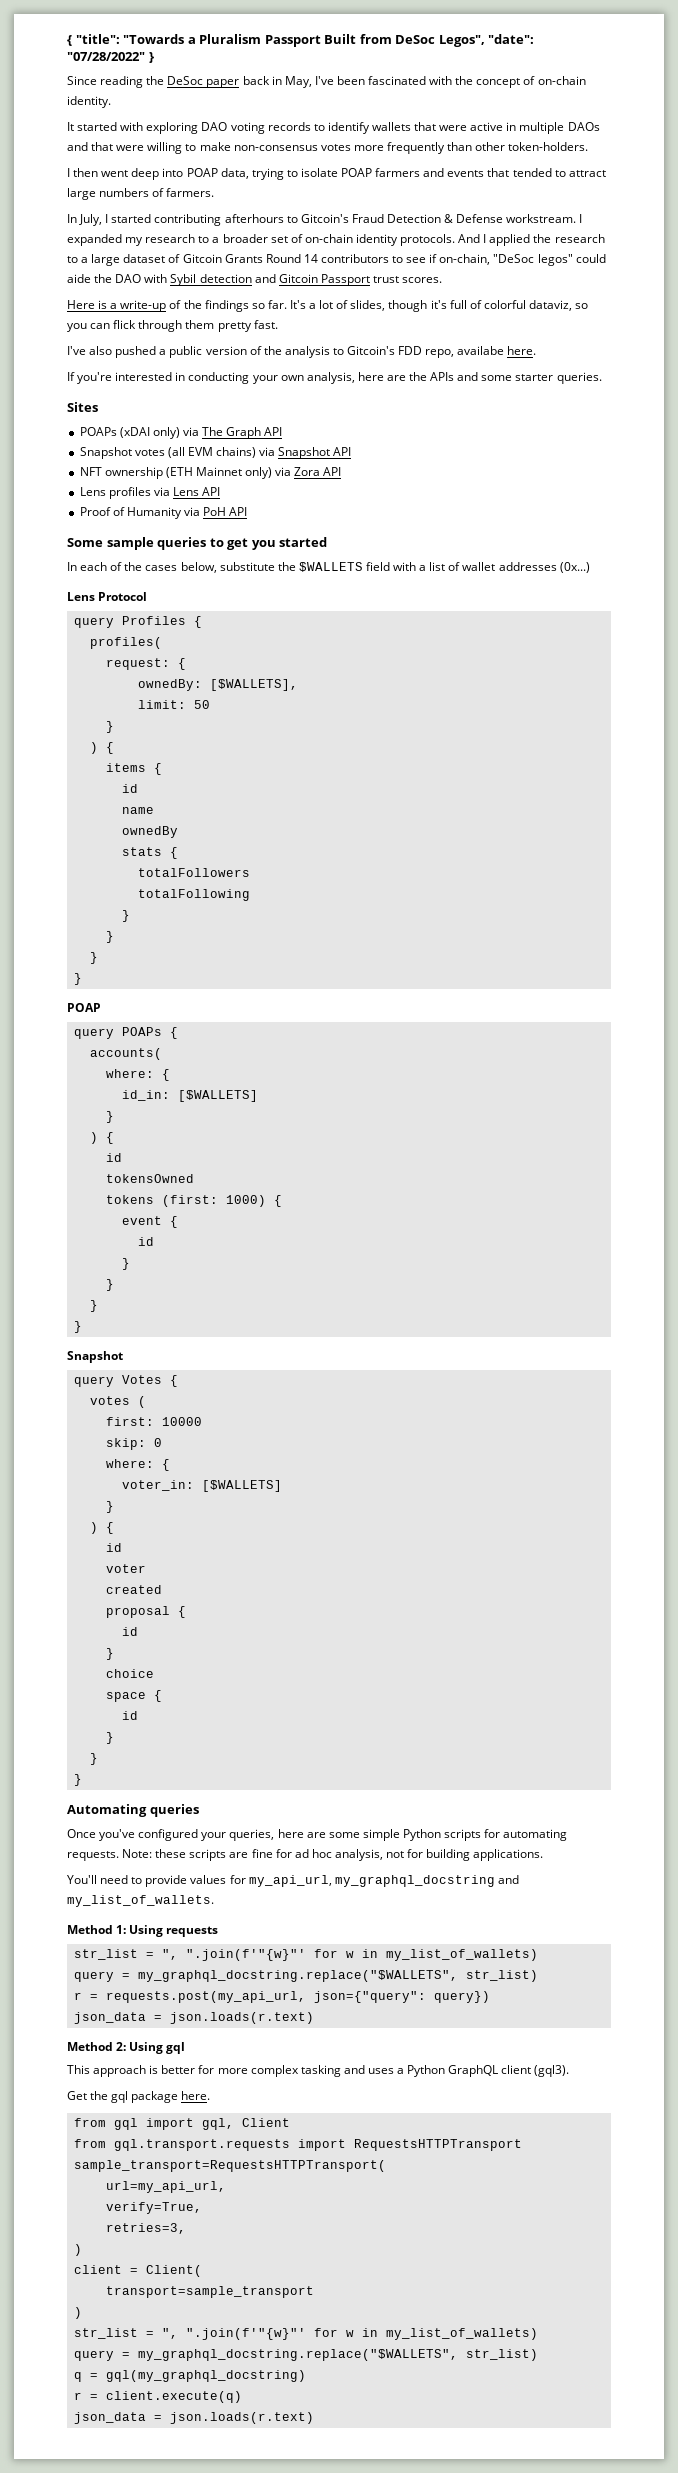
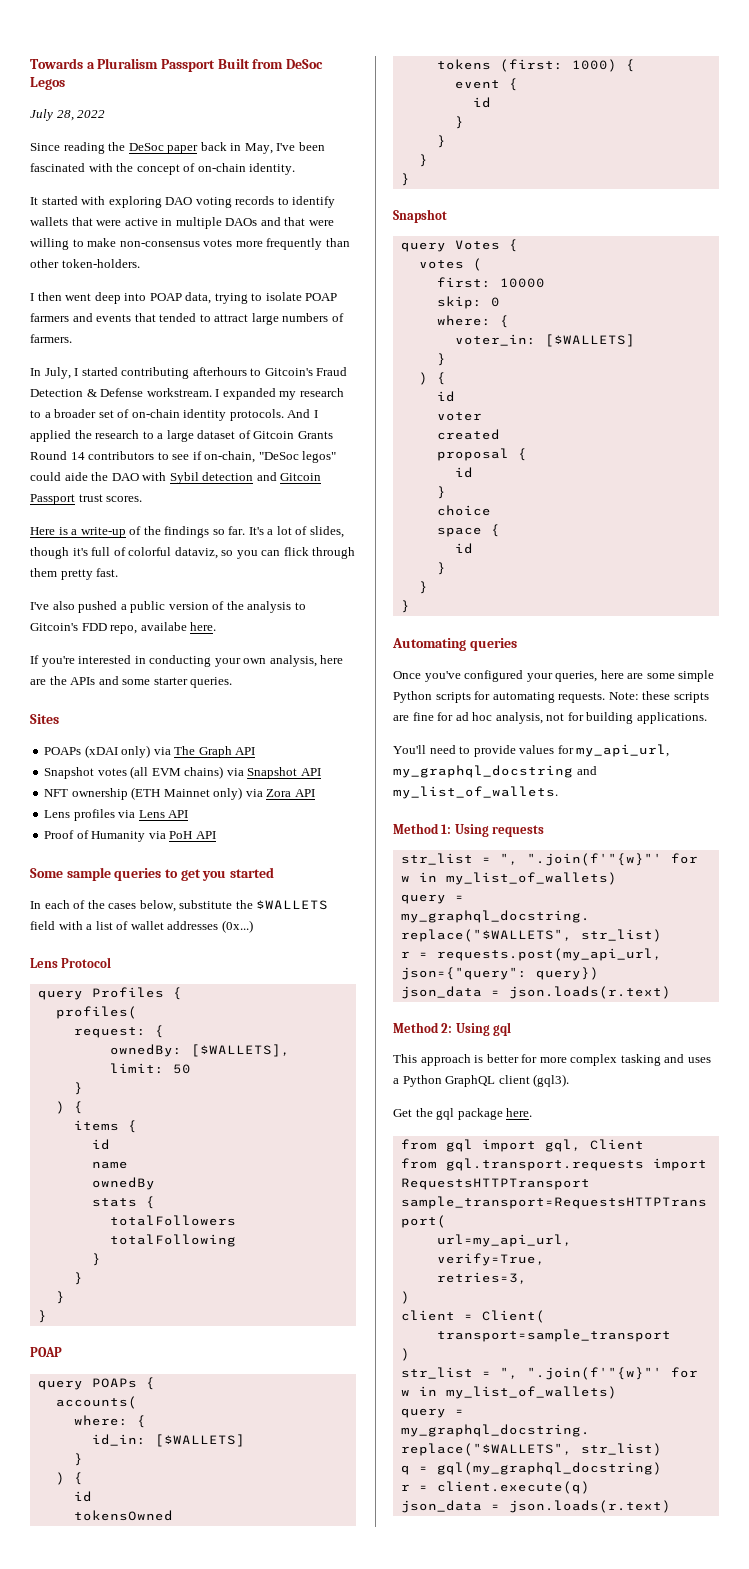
- { "title": "Towards a Pluralism Passport Built from DeSoc Legos", "date": "07/28/2022" }
+ Towards a Pluralism Passport Built from DeSoc Legos
+ July 28, 2022

